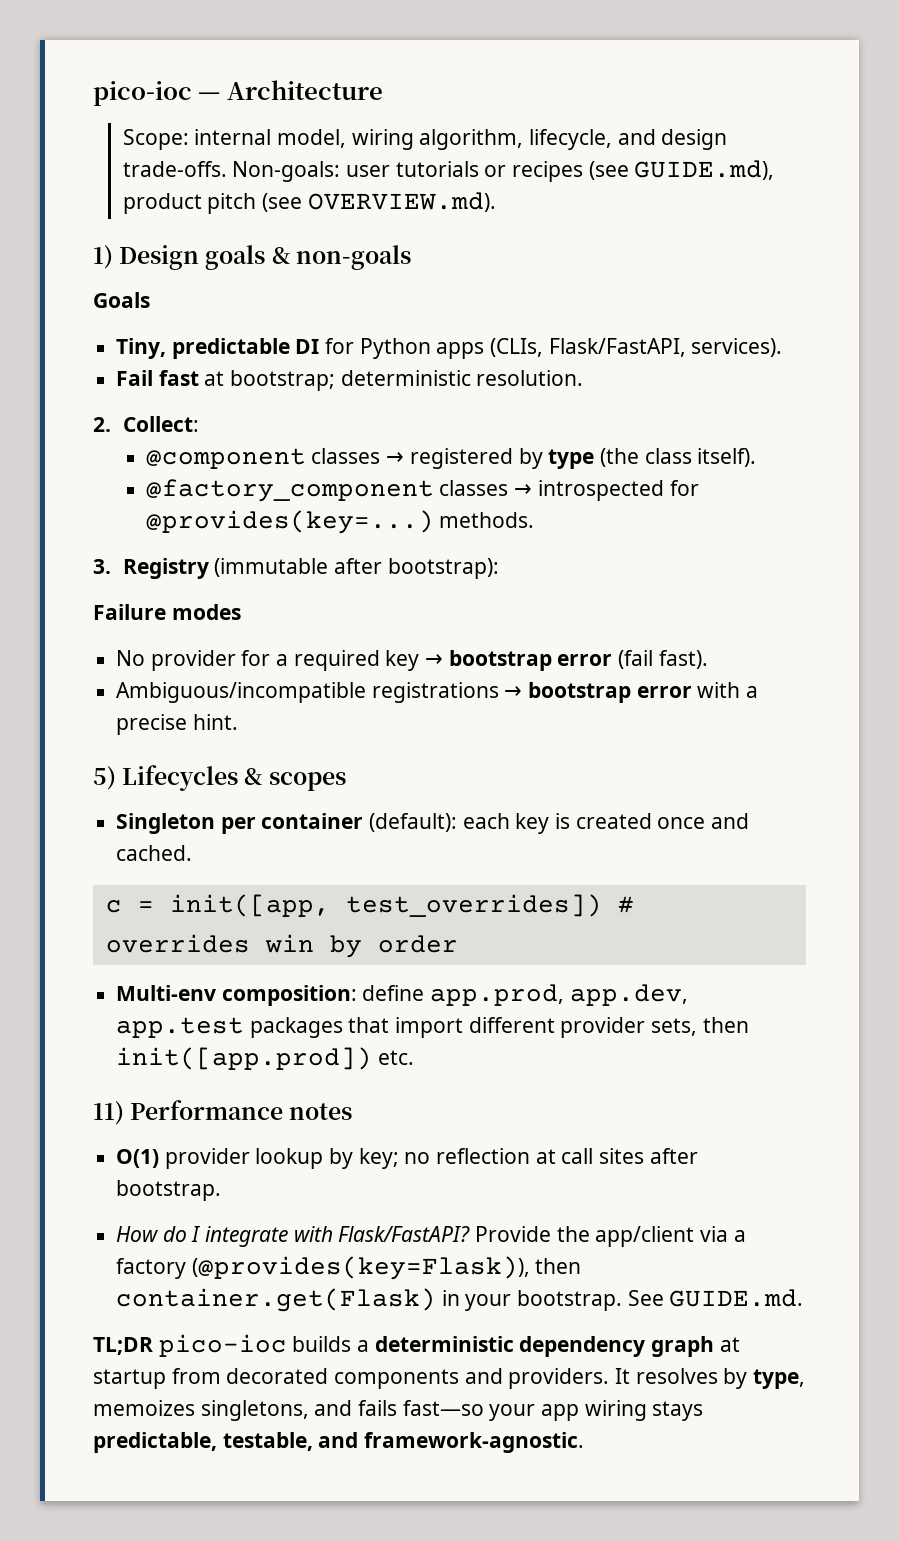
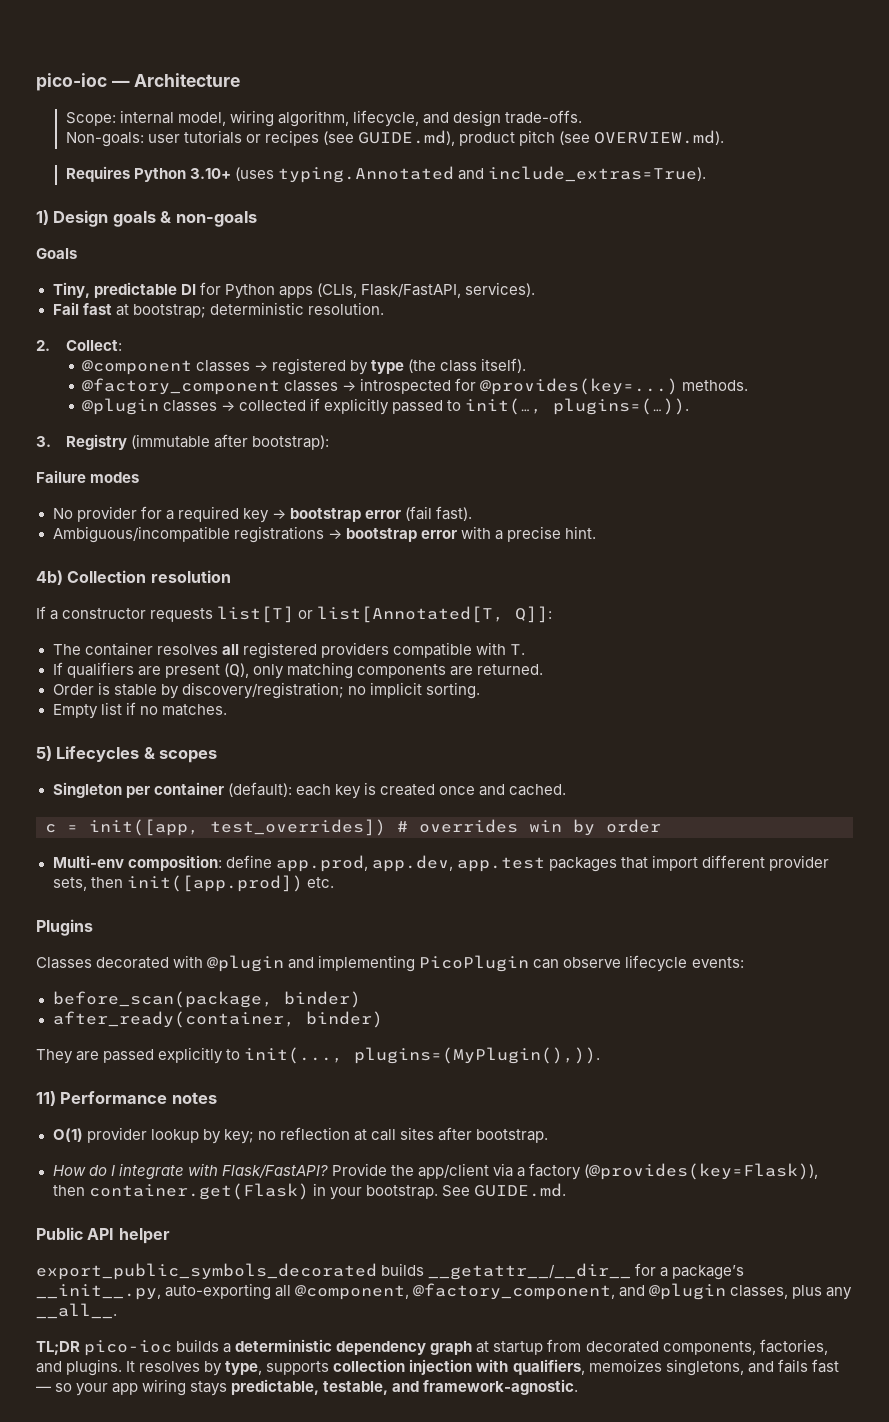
- Scope: internal model, wiring algorithm, lifecycle, and design trade-offs. Non-goals: user tutorials or recipes (see GUIDE.md), product pitch (see OVERVIEW.md).
+ Scope: internal model, wiring algorithm, lifecycle, and design trade-offs.
+ Non-goals: user tutorials or recipes (see GUIDE.md), product pitch (see OVERVIEW.md).
+ Requires Python 3.10+ (uses typing.Annotated and include_extras=True).
+ @plugin classes → collected if explicitly passed to init(…, plugins=(…)).
+ 4b) Collection resolution
+ If a constructor requests list[T] or list[Annotated[T, Q]]:
+ The container resolves all registered providers compatible with T.
+ If qualifiers are present (Q), only matching components are returned.
+ Order is stable by discovery/registration; no implicit sorting.
+ Empty list if no matches.
+ Plugins
+ Classes decorated with @plugin and implementing PicoPlugin can observe lifecycle events:
+ before_scan(package, binder)
+ after_ready(container, binder)
+ They are passed explicitly to init(..., plugins=(MyPlugin(),)).
+ Public API helper
+ export_public_symbols_decorated builds __getattr__/__dir__ for a package’s __init__.py, auto-exporting all @component, @factory_component, and @plugin classes, plus any __all__.
- TL;DR pico-ioc builds a deterministic dependency graph at startup from decorated components and providers. It resolves by type, memoizes singletons, and fails fast—so your app wiring stays predictable, testable, and framework-agnostic.
+ TL;DR pico-ioc builds a deterministic dependency graph at startup from decorated components, factories, and plugins. It resolves by type, supports collection injection with qualifiers, memoizes singletons, and fails fast — so your app wiring stays predictable, testable, and framework-agnostic.

